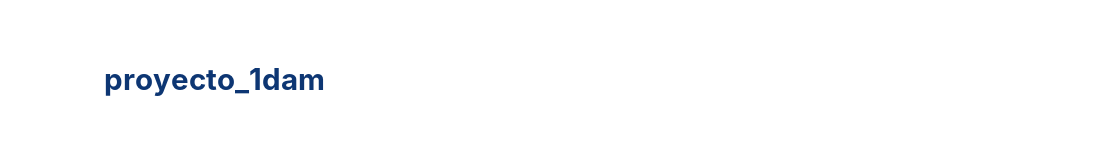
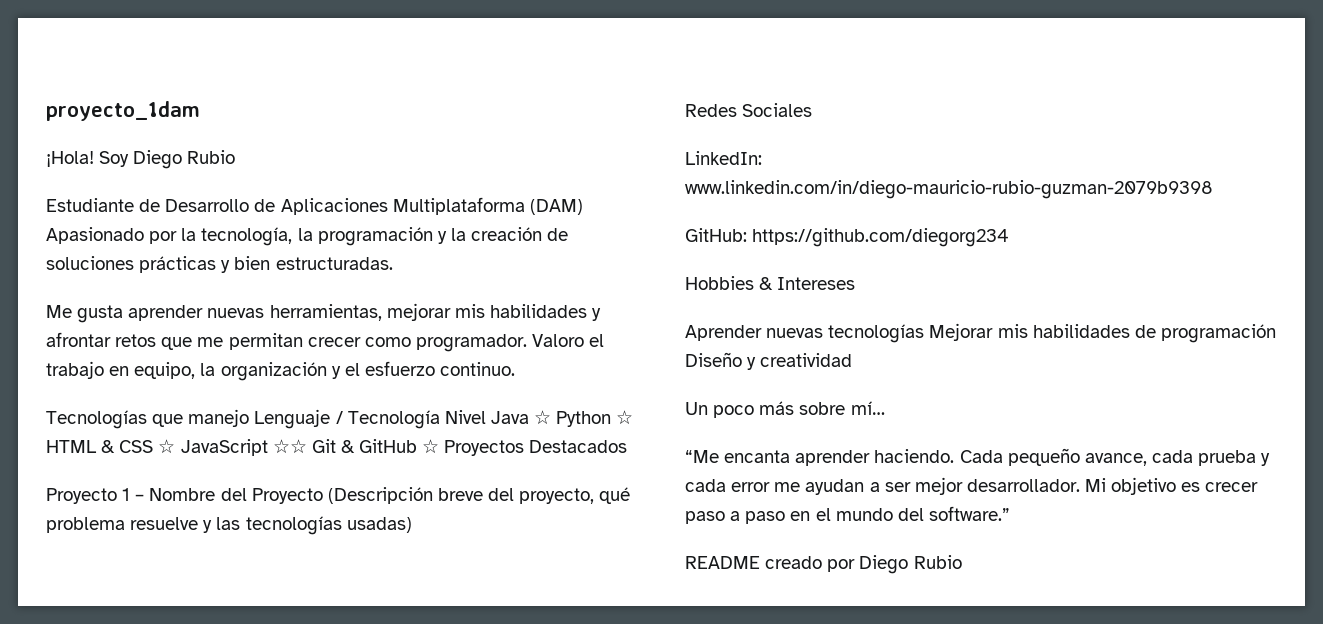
+ ¡Hola! Soy Diego Rubio
+ Estudiante de Desarrollo de Aplicaciones Multiplataforma (DAM) Apasionado por la tecnología, la programación y la creación de soluciones prácticas y bien estructuradas.
+ Me gusta aprender nuevas herramientas, mejorar mis habilidades y afrontar retos que me permitan crecer como programador. Valoro el trabajo en equipo, la organización y el esfuerzo continuo.
+ Tecnologías que manejo Lenguaje / Tecnología Nivel Java ☆ Python ☆ HTML & CSS ☆ JavaScript ☆☆ Git & GitHub ☆ Proyectos Destacados
+ Proyecto 1 – Nombre del Proyecto (Descripción breve del proyecto, qué problema resuelve y las tecnologías usadas)
+ Redes Sociales
+ LinkedIn: www.linkedin.com/in/diego-mauricio-rubio-guzman-2079b9398
+ GitHub: https://github.com/diegorg234
+ Hobbies & Intereses
+ Aprender nuevas tecnologías Mejorar mis habilidades de programación Diseño y creatividad
+ Un poco más sobre mí…
+ “Me encanta aprender haciendo. Cada pequeño avance, cada prueba y cada error me ayudan a ser mejor desarrollador. Mi objetivo es crecer paso a paso en el mundo del software.”
+ README creado por Diego Rubio

